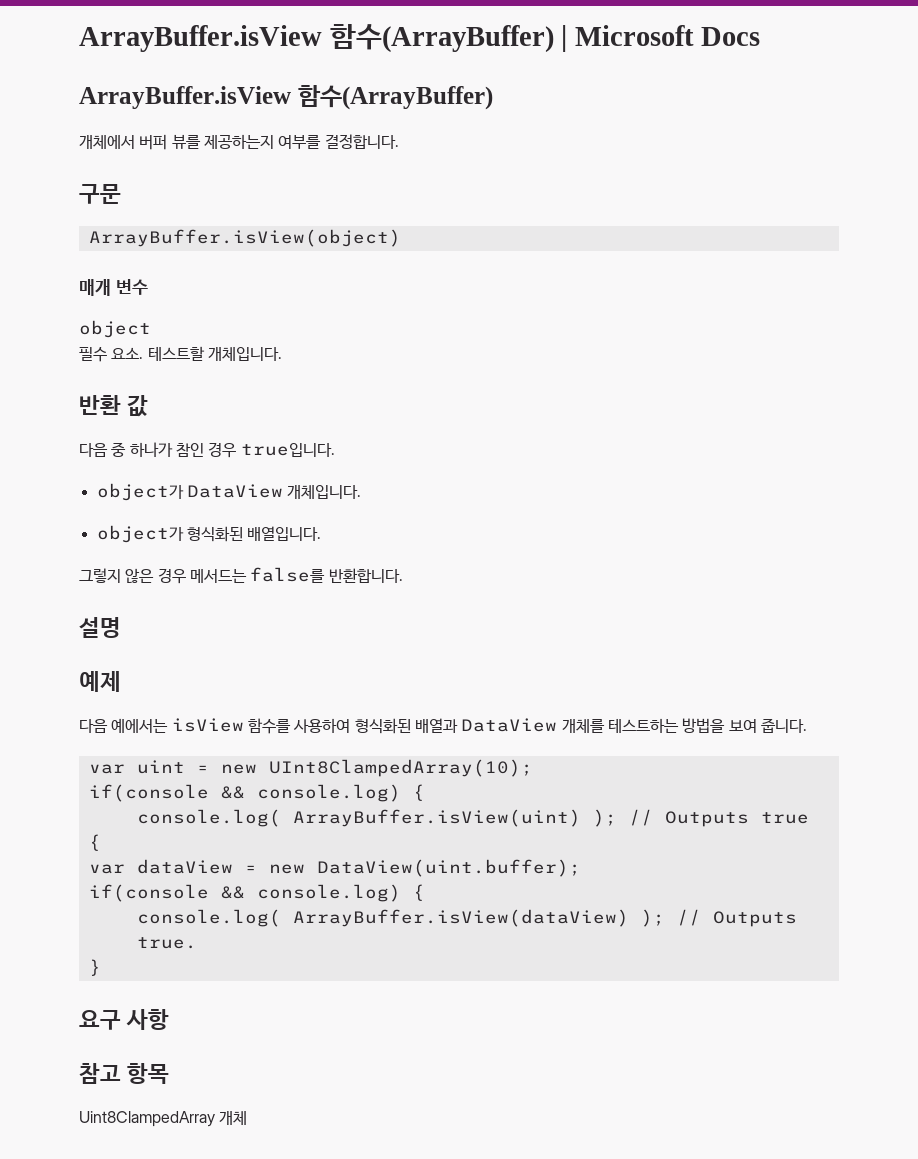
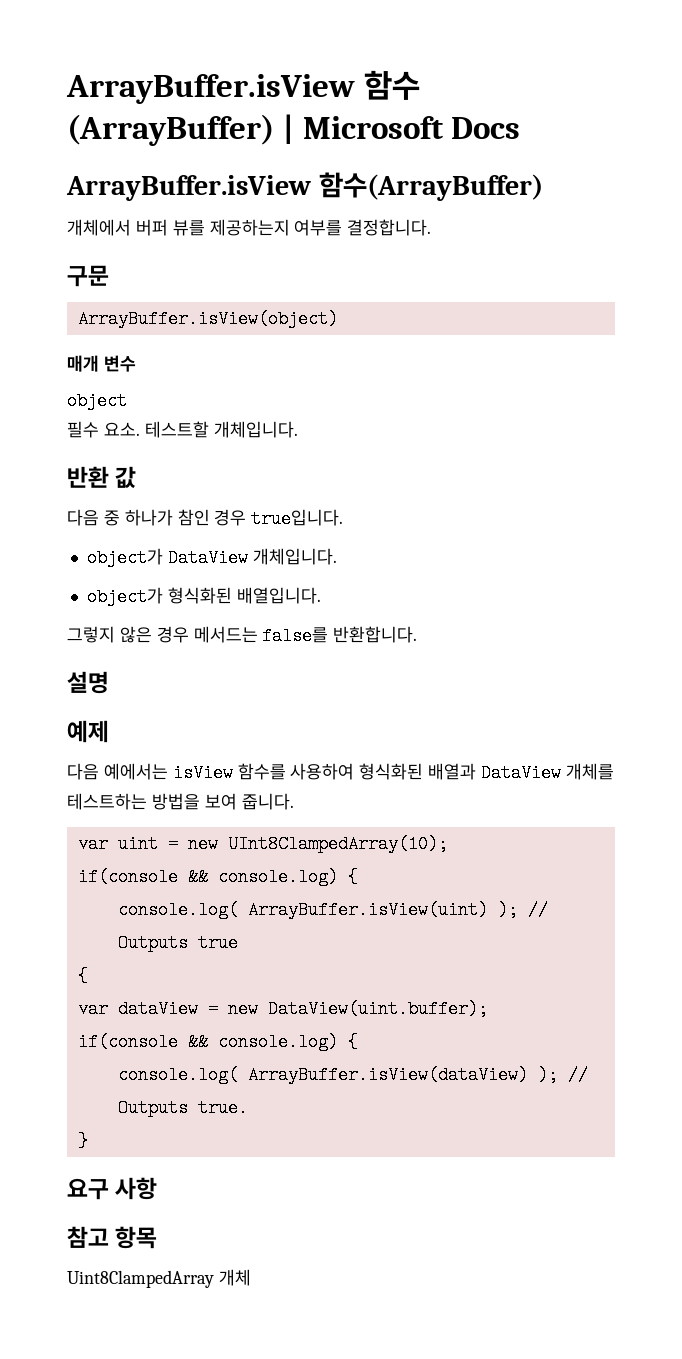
- ArrayBuffer.isView 함수(ArrayBuffer) | Microsoft Docs
+ ArrayBuffer.isView 함수 (ArrayBuffer) | Microsoft Docs

